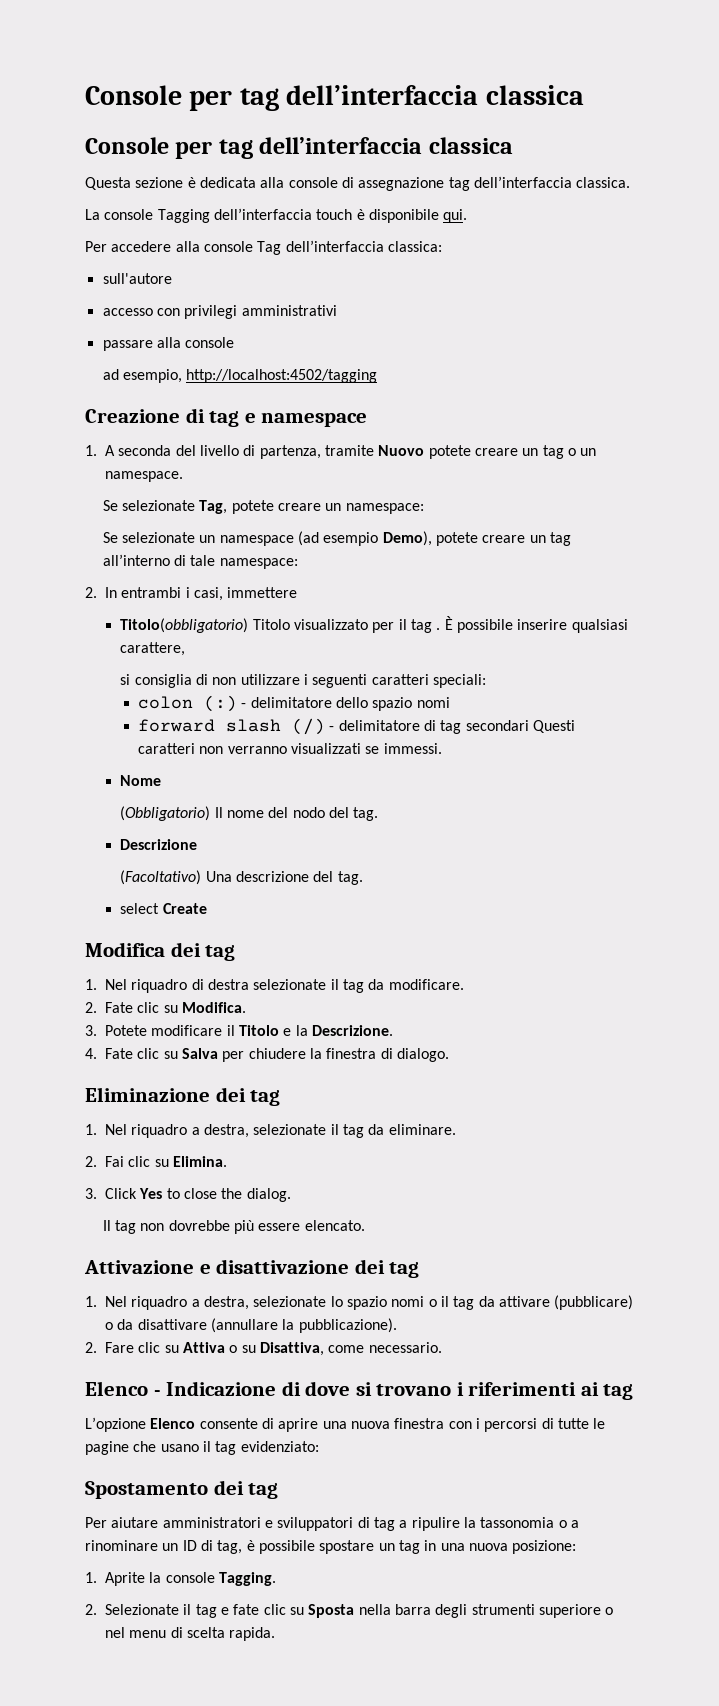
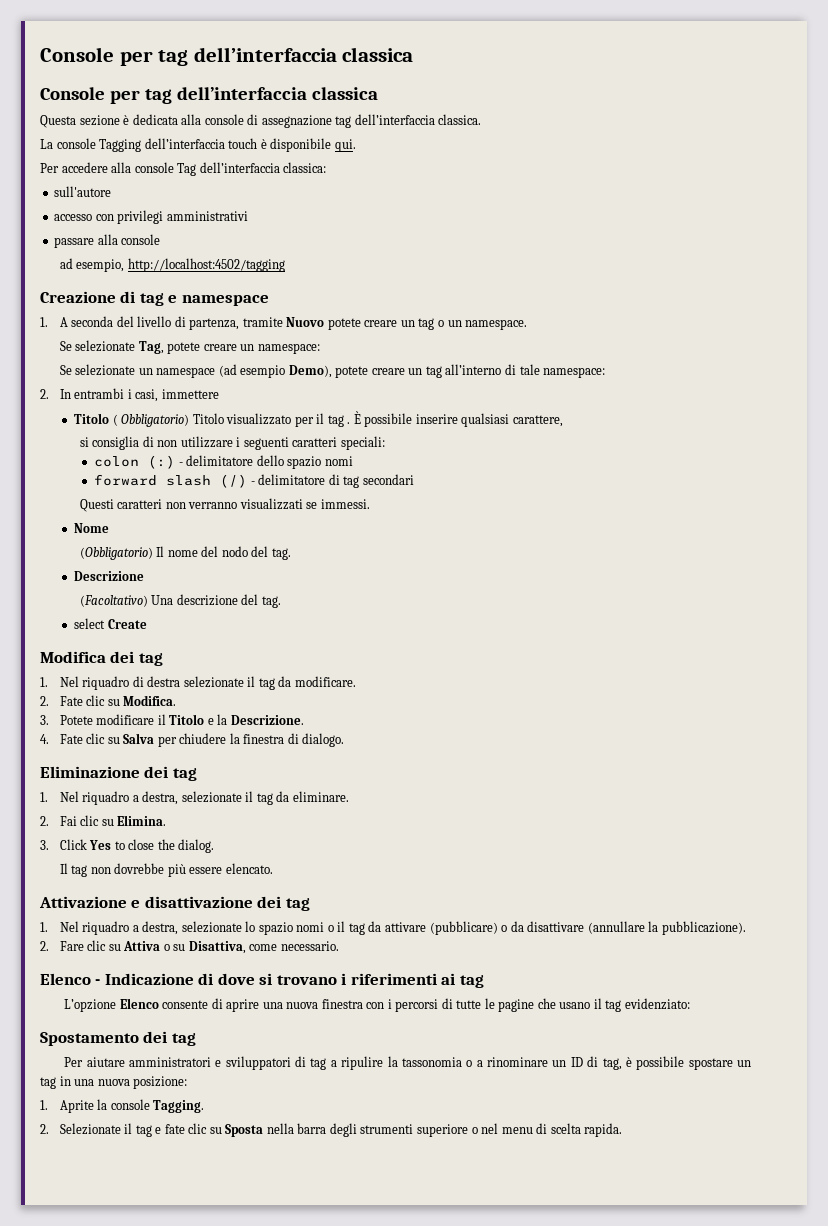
- Titolo(obbligatorio) Titolo visualizzato per il tag .
+ Titolo ( Obbligatorio) Titolo visualizzato per il tag .
- forward slash (/) - delimitatore di tag secondari Questi caratteri non verranno visualizzati se immessi.
+ forward slash (/) - delimitatore di tag secondari
+ Questi caratteri non verranno visualizzati se immessi.

